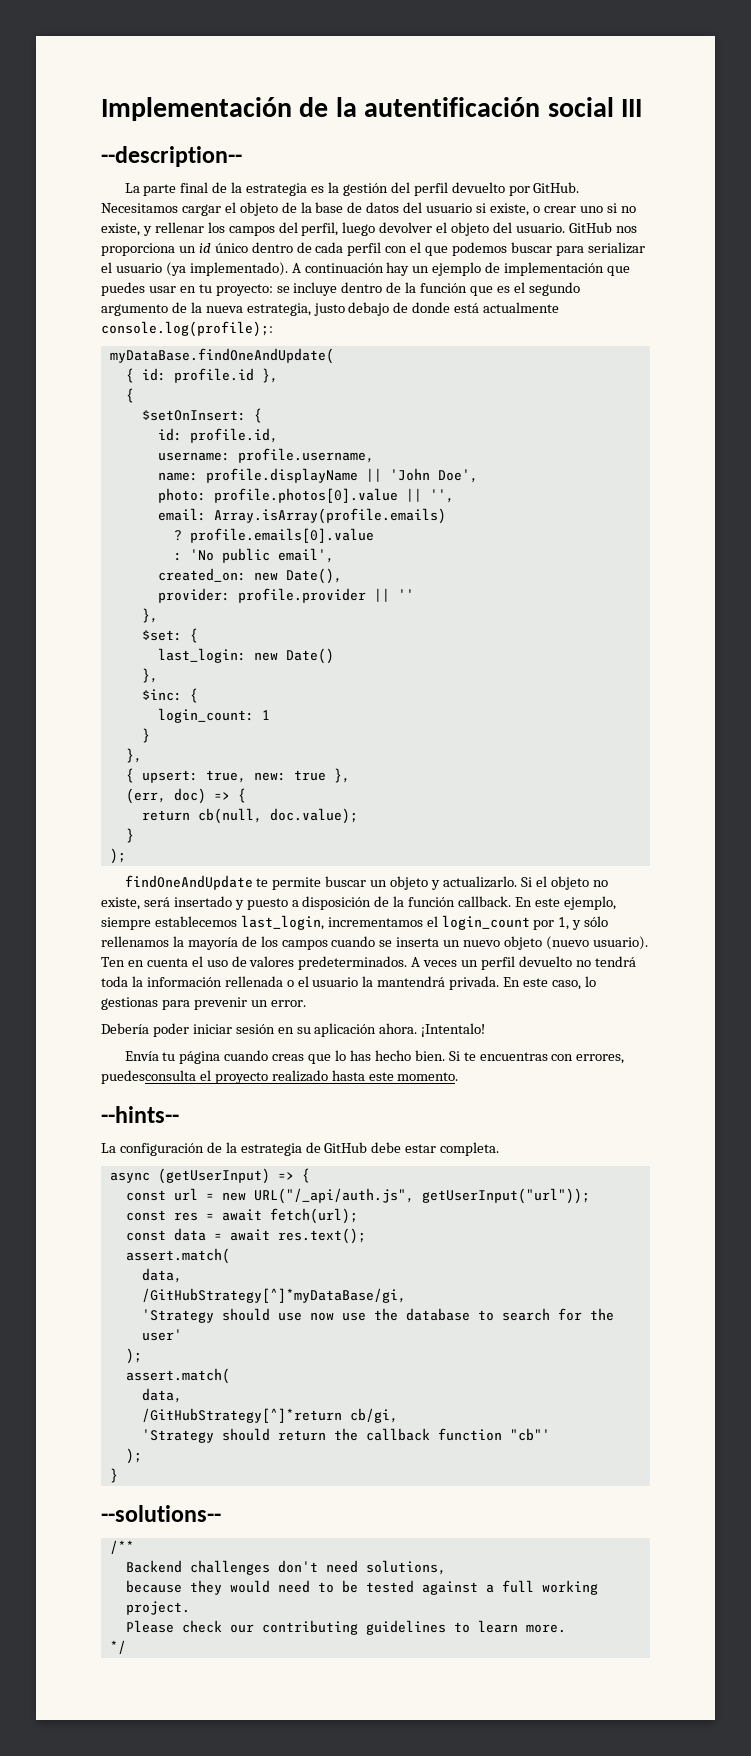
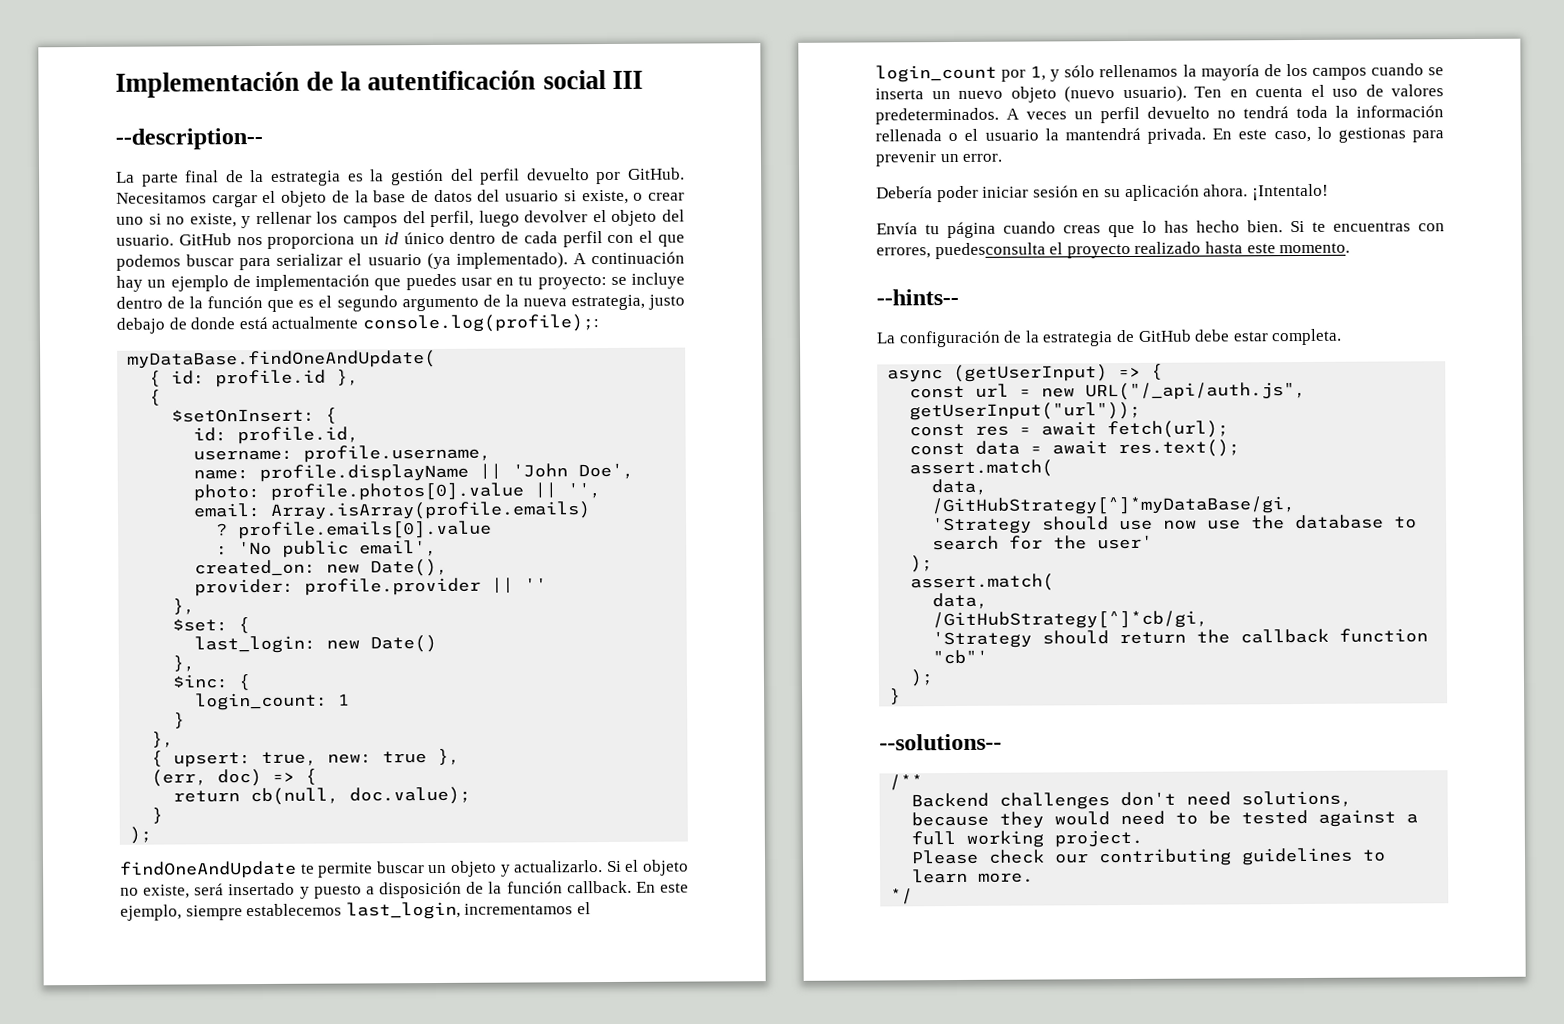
- /GitHubStrategy[^]*return cb/gi,
+ /GitHubStrategy[^]*cb/gi,

